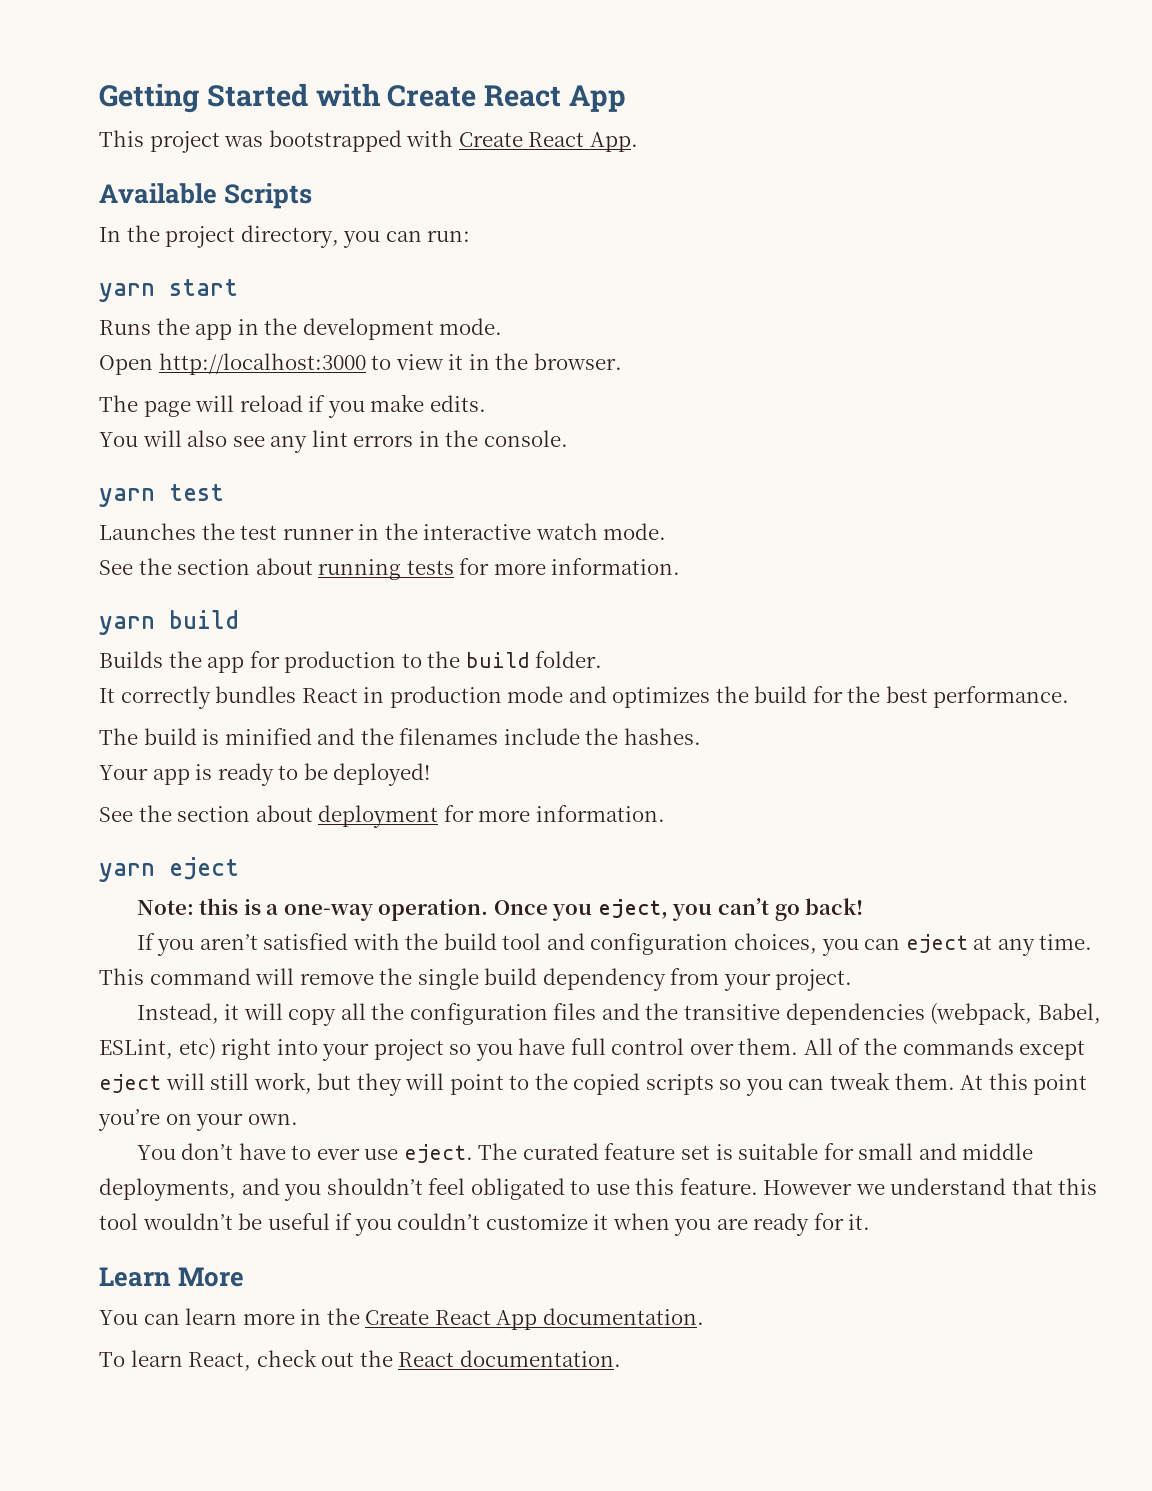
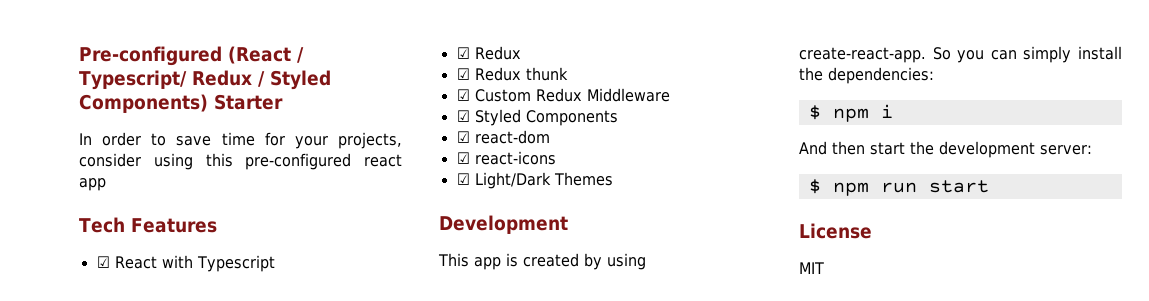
- Getting Started with Create React App
- This project was bootstrapped with Create React App.
- Available Scripts
- In the project directory, you can run:
- yarn start
- Runs the app in the development mode.
- Open http://localhost:3000 to view it in the browser.
- The page will reload if you make edits.
- You will also see any lint errors in the console.
- yarn test
- Launches the test runner in the interactive watch mode.
- See the section about running tests for more information.
- yarn build
- Builds the app for production to the build folder.
- It correctly bundles React in production mode and optimizes the build for the best performance.
- The build is minified and the filenames include the hashes.
- Your app is ready to be deployed!
- See the section about deployment for more information.
- yarn eject
- Note: this is a one-way operation. Once you eject, you can’t go back!
- If you aren’t satisfied with the build tool and configuration choices, you can eject at any time. This command will remove the single build dependency from your project.
- Instead, it will copy all the configuration files and the transitive dependencies (webpack, Babel, ESLint, etc) right into your project so you have full control over them. All of the commands except eject will still work, but they will point to the copied scripts so you can tweak them. At this point you’re on your own.
- You don’t have to ever use eject. The curated feature set is suitable for small and middle deployments, and you shouldn’t feel obligated to use this feature. However we understand that this tool wouldn’t be useful if you couldn’t customize it when you are ready for it.
- Learn More
- You can learn more in the Create React App documentation.
- To learn React, check out the React documentation.
+ Pre-configured (React / Typescript/ Redux / Styled Components) Starter
+ In order to save time for your projects, consider using this pre-configured react app
+ Tech Features
+ ☑ React with Typescript
+ ☑ Redux
+ ☑ Redux thunk
+ ☑ Custom Redux Middleware
+ ☑ Styled Components
+ ☑ react-dom
+ ☑ react-icons
+ ☑ Light/Dark Themes
+ Development
+ This app is created by using create-react-app. So you can simply install the dependencies:
+ $ npm i
+ And then start the development server:
+ $ npm run start
+ License
+ MIT

